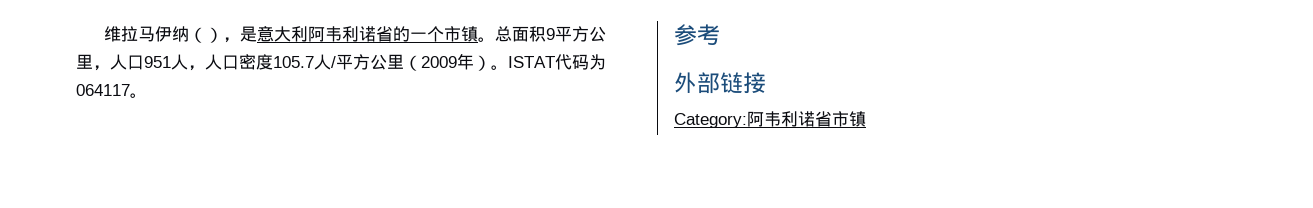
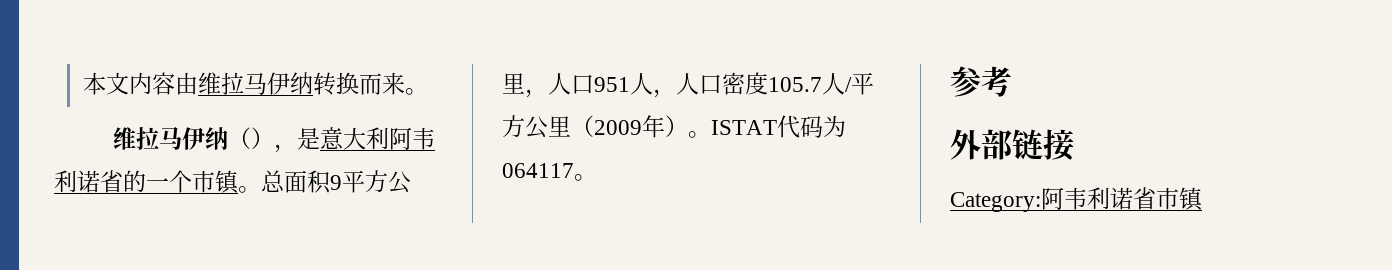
+ 本文内容由维拉马伊纳转换而来。

